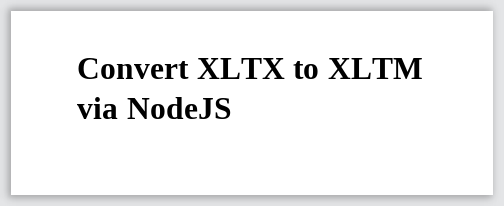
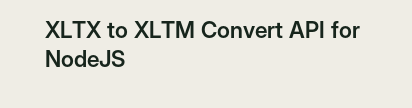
- Convert XLTX to XLTM via NodeJS
+ XLTX to XLTM Convert API for NodeJS

